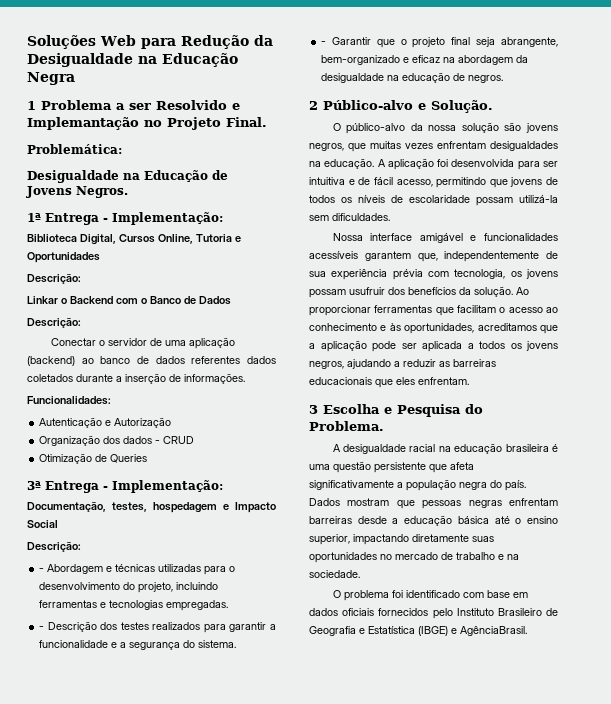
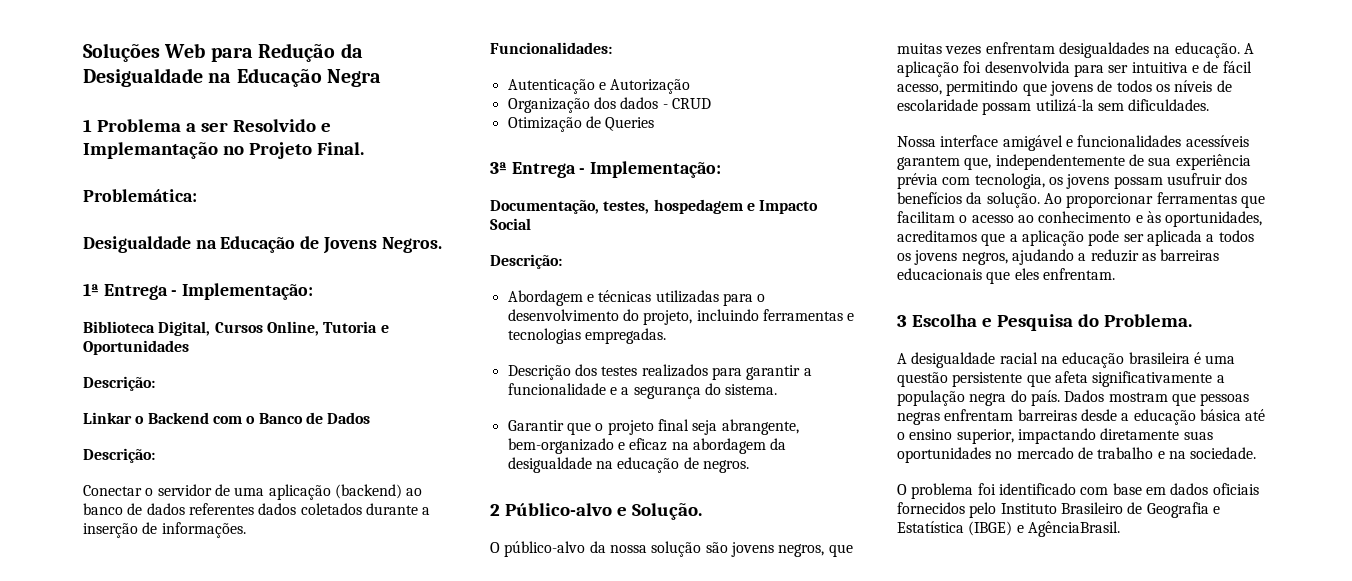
- - Abordagem e técnicas utilizadas para o desenvolvimento do projeto, incluindo ferramentas e tecnologias empregadas.
+ Abordagem e técnicas utilizadas para o desenvolvimento do projeto, incluindo ferramentas e tecnologias empregadas.
- - Descrição dos testes realizados para garantir a funcionalidade e a segurança do sistema.
+ Descrição dos testes realizados para garantir a funcionalidade e a segurança do sistema.
- - Garantir que o projeto final seja abrangente, bem-organizado e eficaz na abordagem da desigualdade na educação de negros.
+ Garantir que o projeto final seja abrangente, bem-organizado e eficaz na abordagem da desigualdade na educação de negros.

